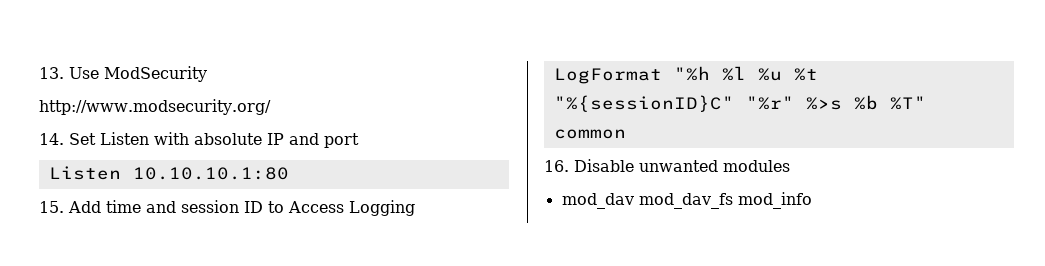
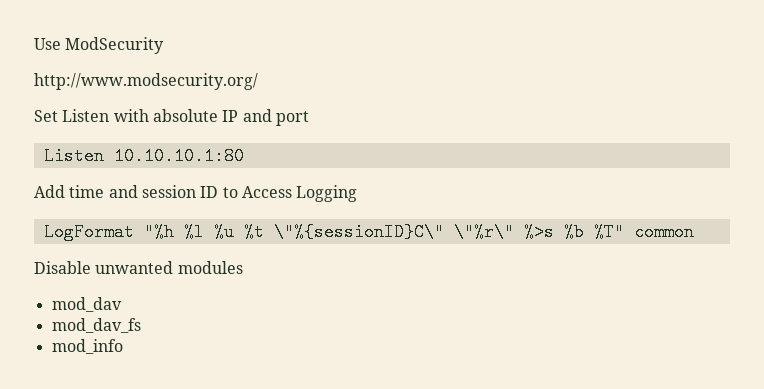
- 13. Use ModSecurity
+ Use ModSecurity
- 14. Set Listen with absolute IP and port
+ Set Listen with absolute IP and port
- 15. Add time and session ID to Access Logging
+ Add time and session ID to Access Logging
- LogFormat "%h %l %u %t "%{sessionID}C" "%r" %>s %b %T" common
+ LogFormat "%h %l %u %t \"%{sessionID}C\" \"%r\" %>s %b %T" common
- 16. Disable unwanted modules
+ Disable unwanted modules
- mod_dav mod_dav_fs mod_info
+ mod_dav
+ mod_dav_fs
+ mod_info

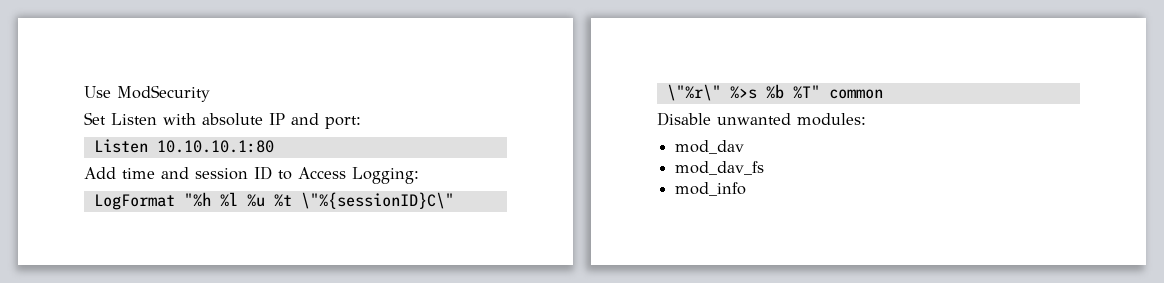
- http://www.modsecurity.org/
- Set Listen with absolute IP and port
+ Set Listen with absolute IP and port:
- Add time and session ID to Access Logging
+ Add time and session ID to Access Logging:
- Disable unwanted modules
+ Disable unwanted modules:

